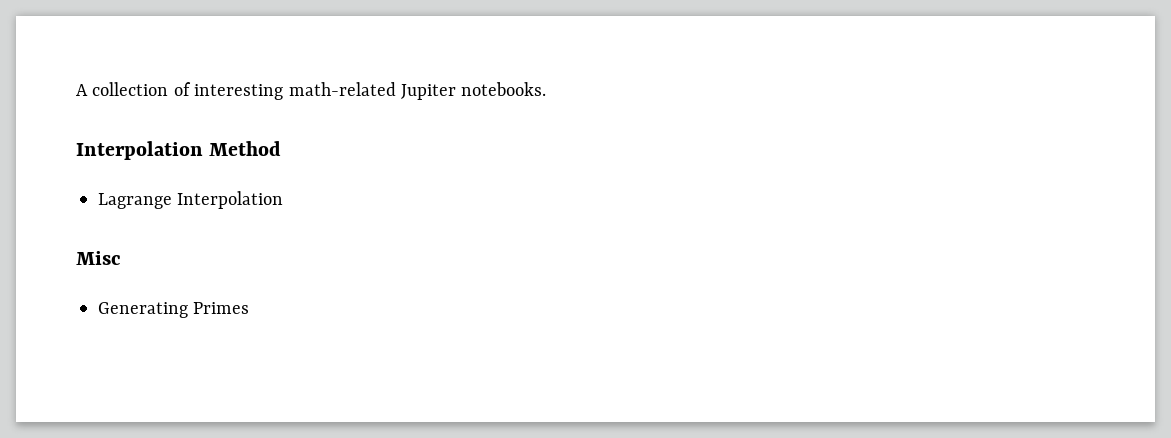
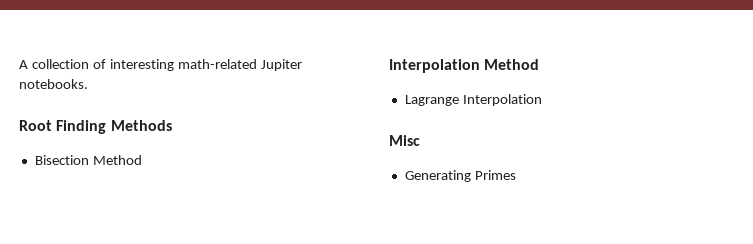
+ Root Finding Methods
+ Bisection Method

